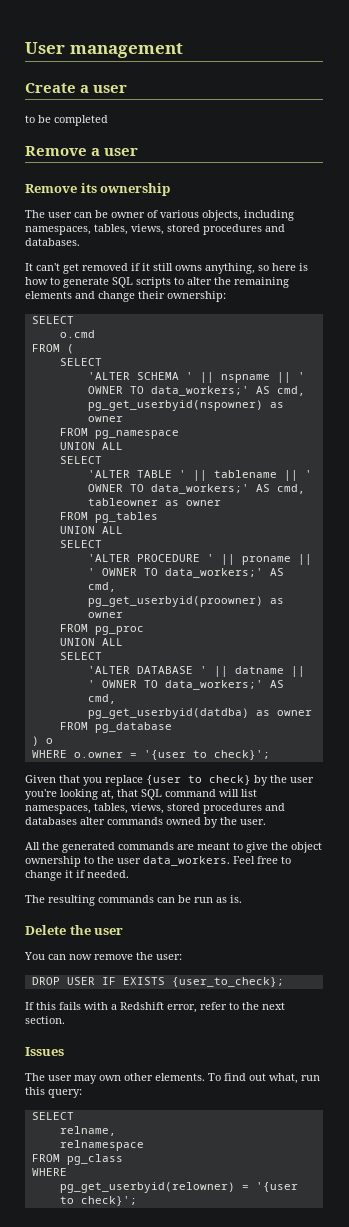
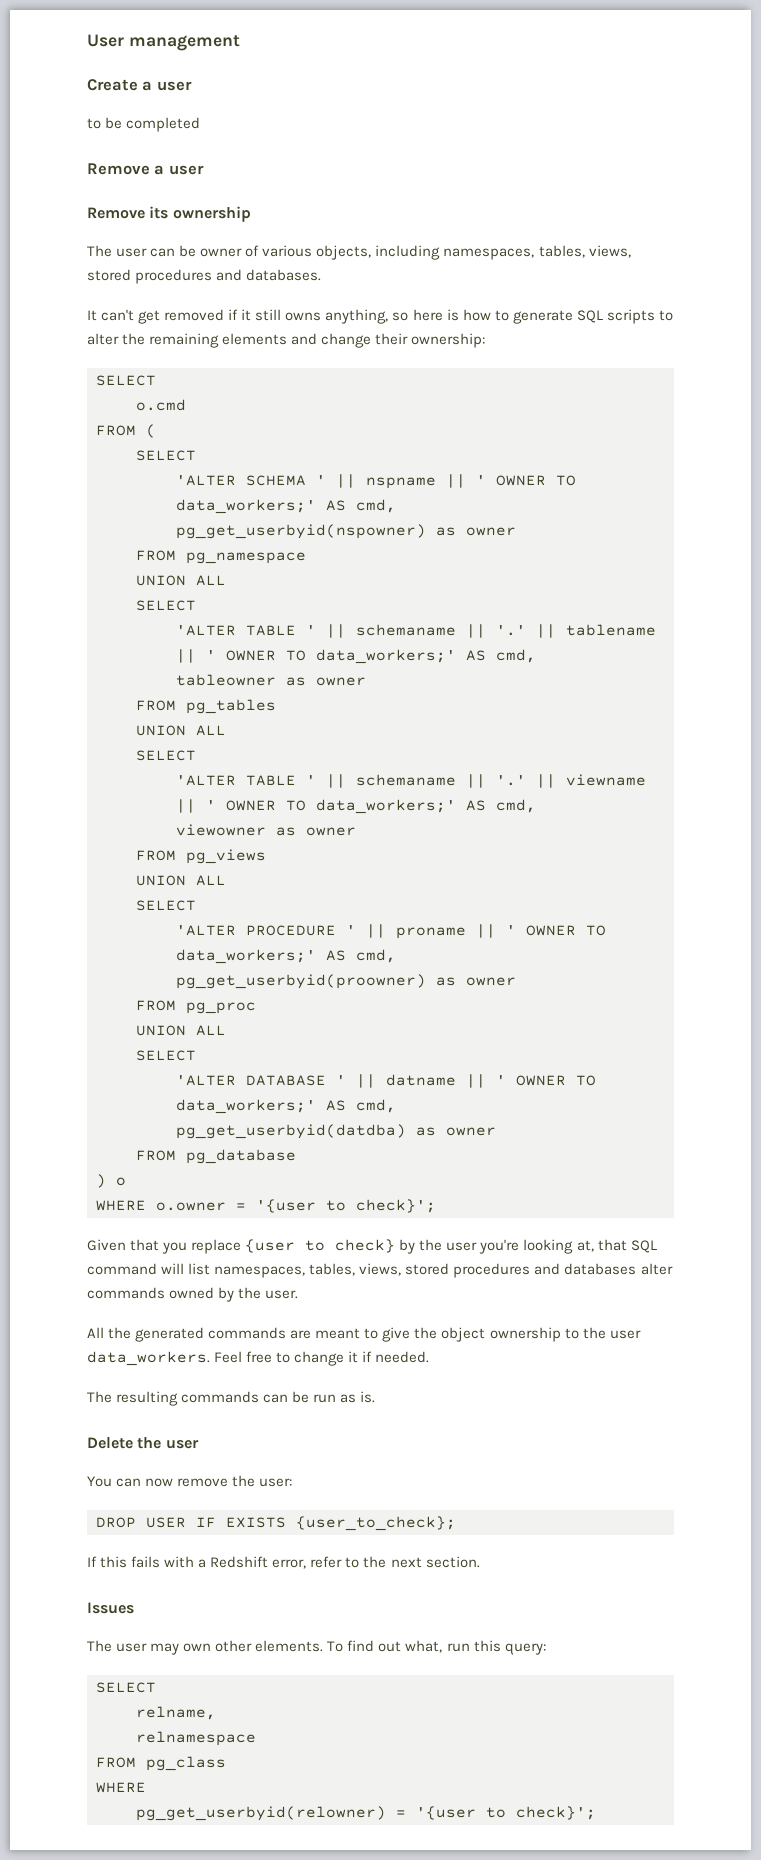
- 'ALTER TABLE ' || tablename || ' OWNER TO data_workers;' AS cmd,
+ 'ALTER TABLE ' || schemaname || '.' || tablename || ' OWNER TO data_workers;' AS cmd,
+ 'ALTER TABLE ' || schemaname || '.' || viewname || ' OWNER TO data_workers;' AS cmd,
+ viewowner as owner
+ FROM pg_views
+ UNION ALL
+ SELECT

